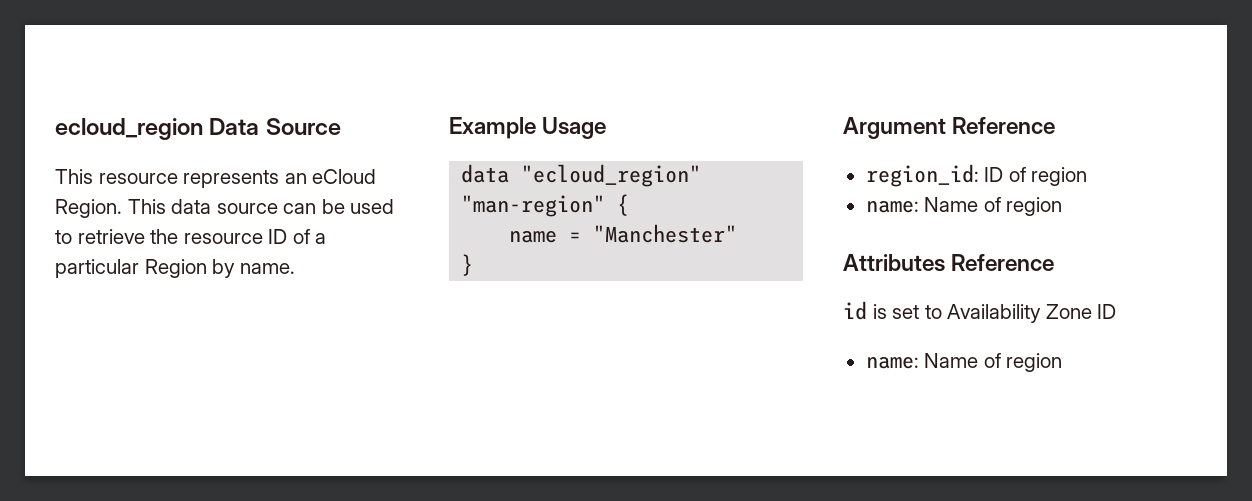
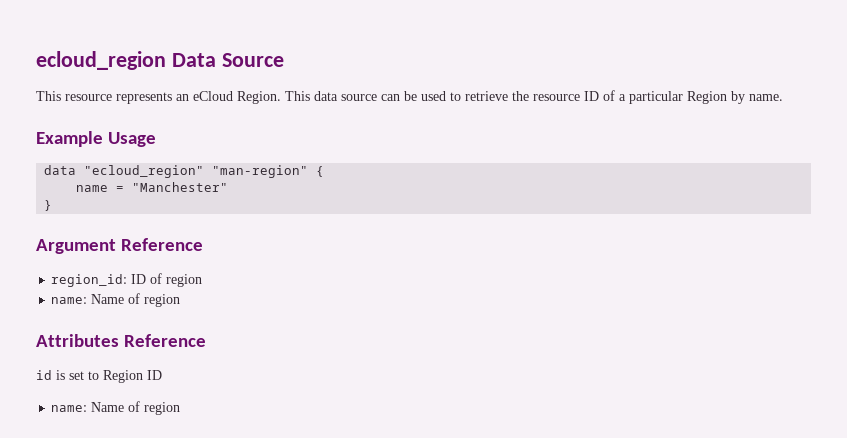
- id is set to Availability Zone ID
+ id is set to Region ID

